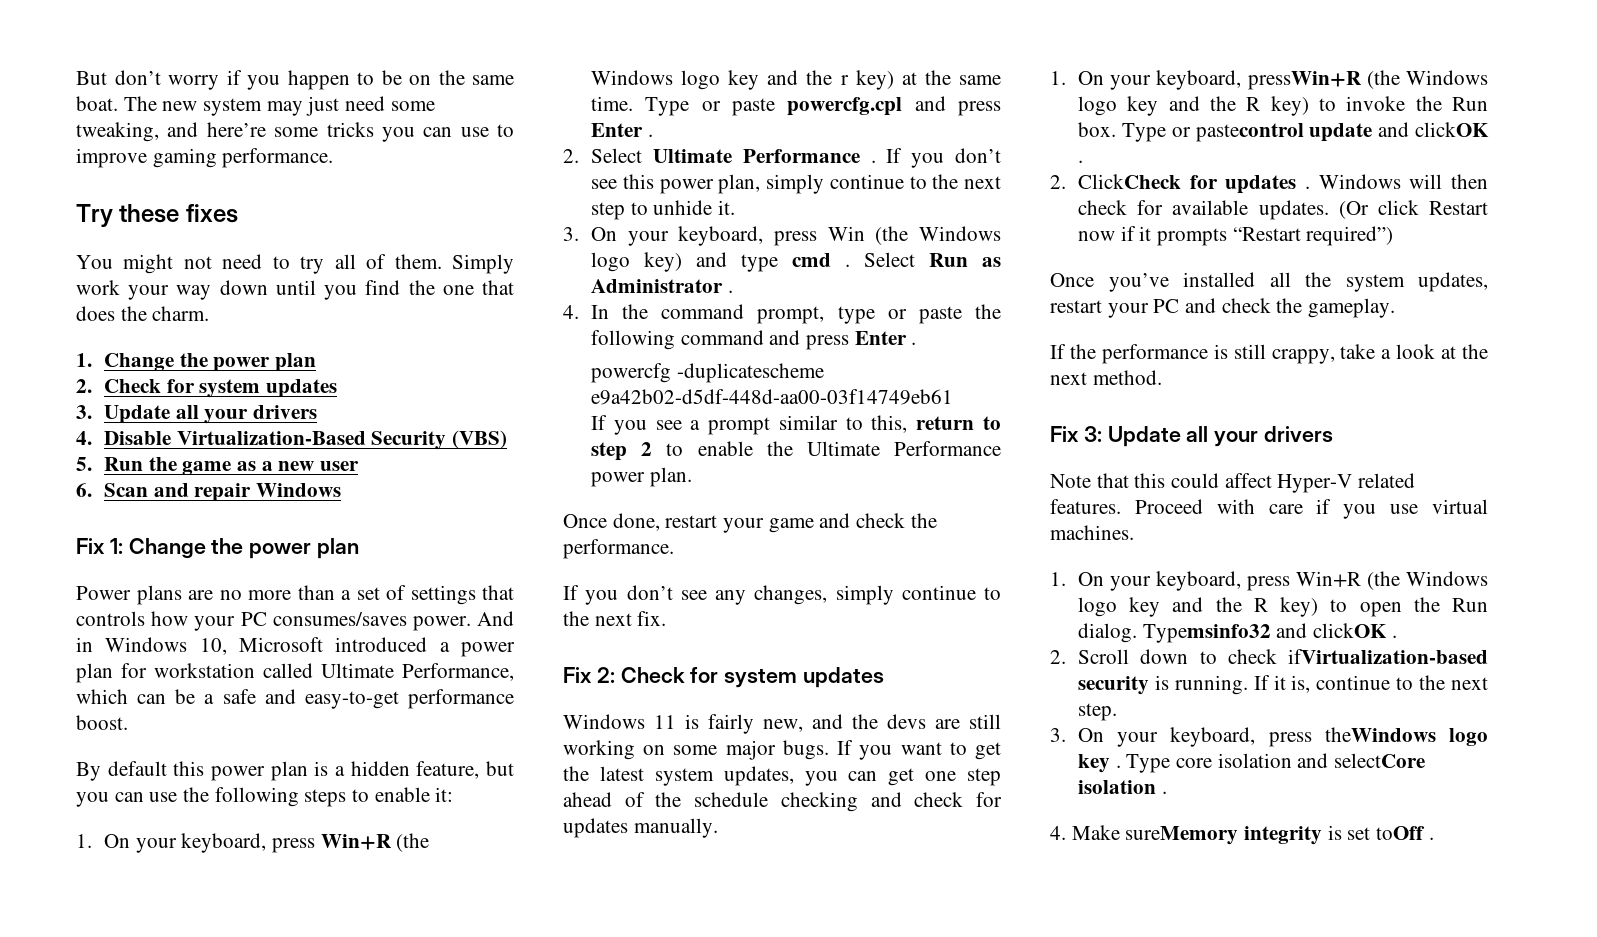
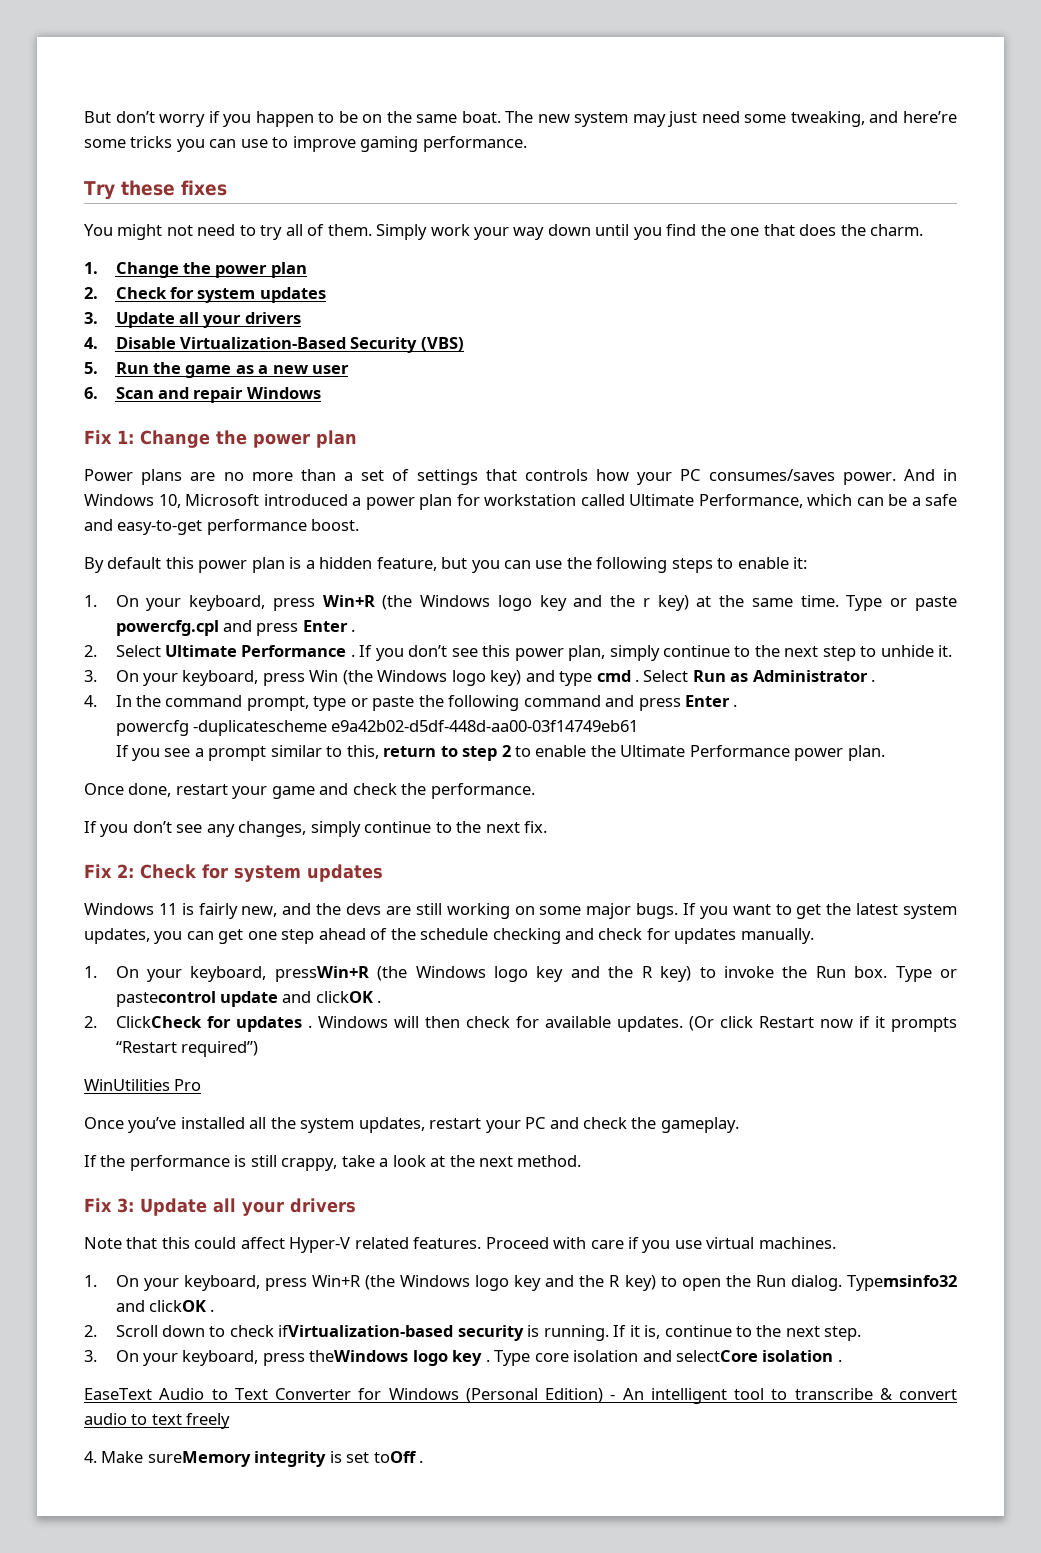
+ WinUtilities Pro
+ EaseText Audio to Text Converter for Windows (Personal Edition) - An intelligent tool to transcribe & convert audio to text freely

